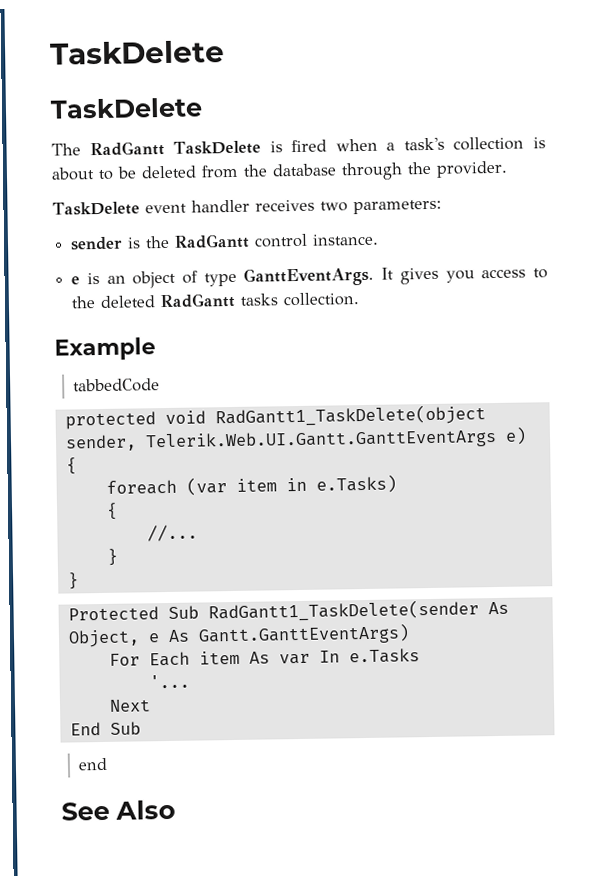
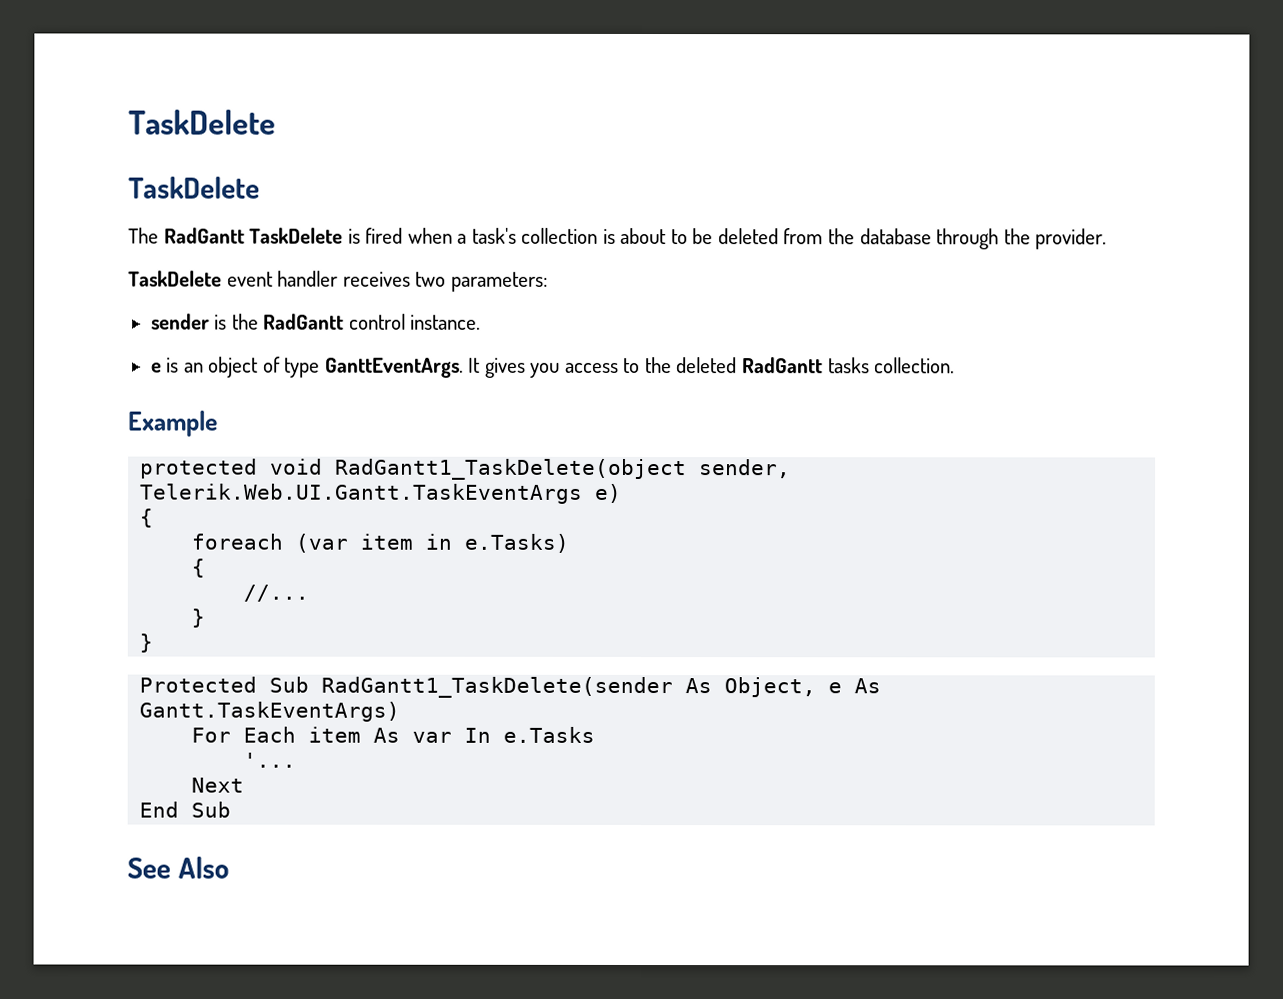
- tabbedCode
- protected void RadGantt1_TaskDelete(object sender, Telerik.Web.UI.Gantt.GanttEventArgs e)
+ protected void RadGantt1_TaskDelete(object sender, Telerik.Web.UI.Gantt.TaskEventArgs e)
- Protected Sub RadGantt1_TaskDelete(sender As Object, e As Gantt.GanttEventArgs)
+ Protected Sub RadGantt1_TaskDelete(sender As Object, e As Gantt.TaskEventArgs)
- end

